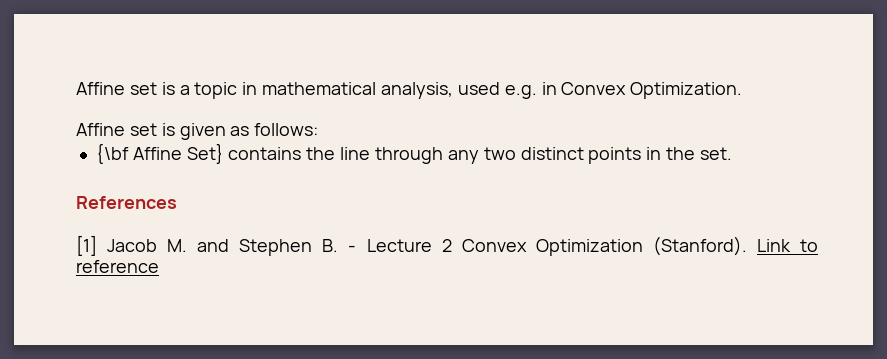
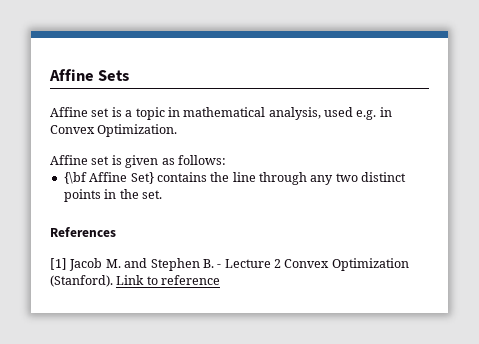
+ Affine Sets

